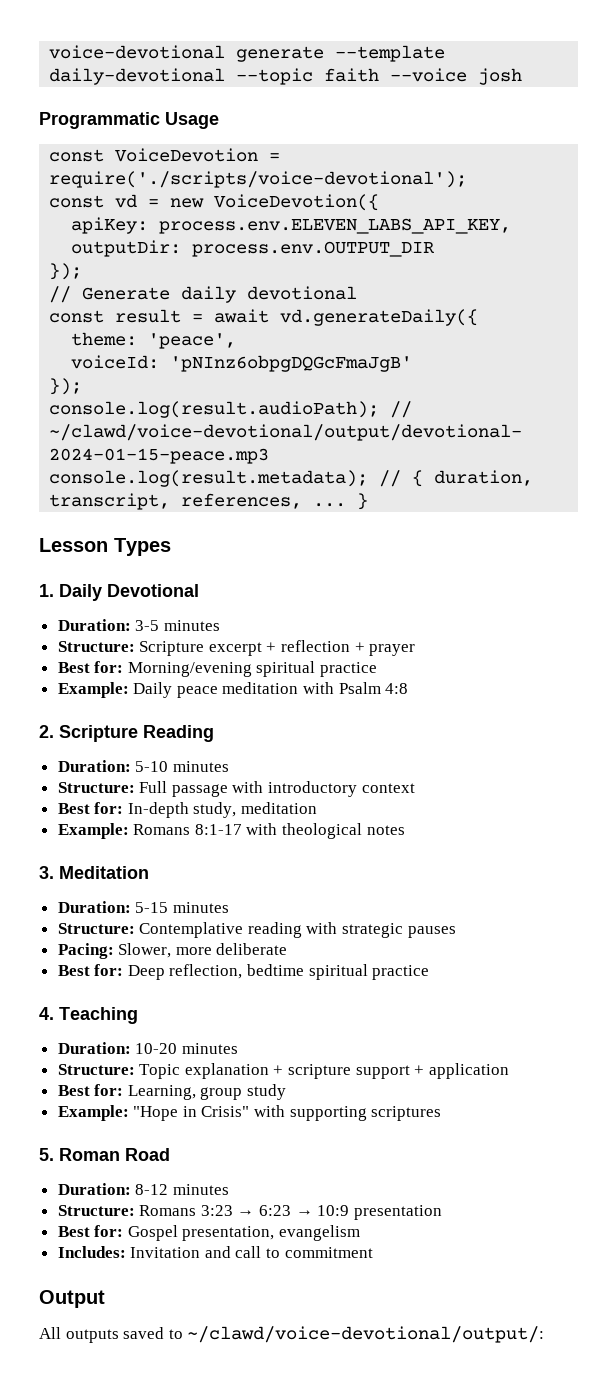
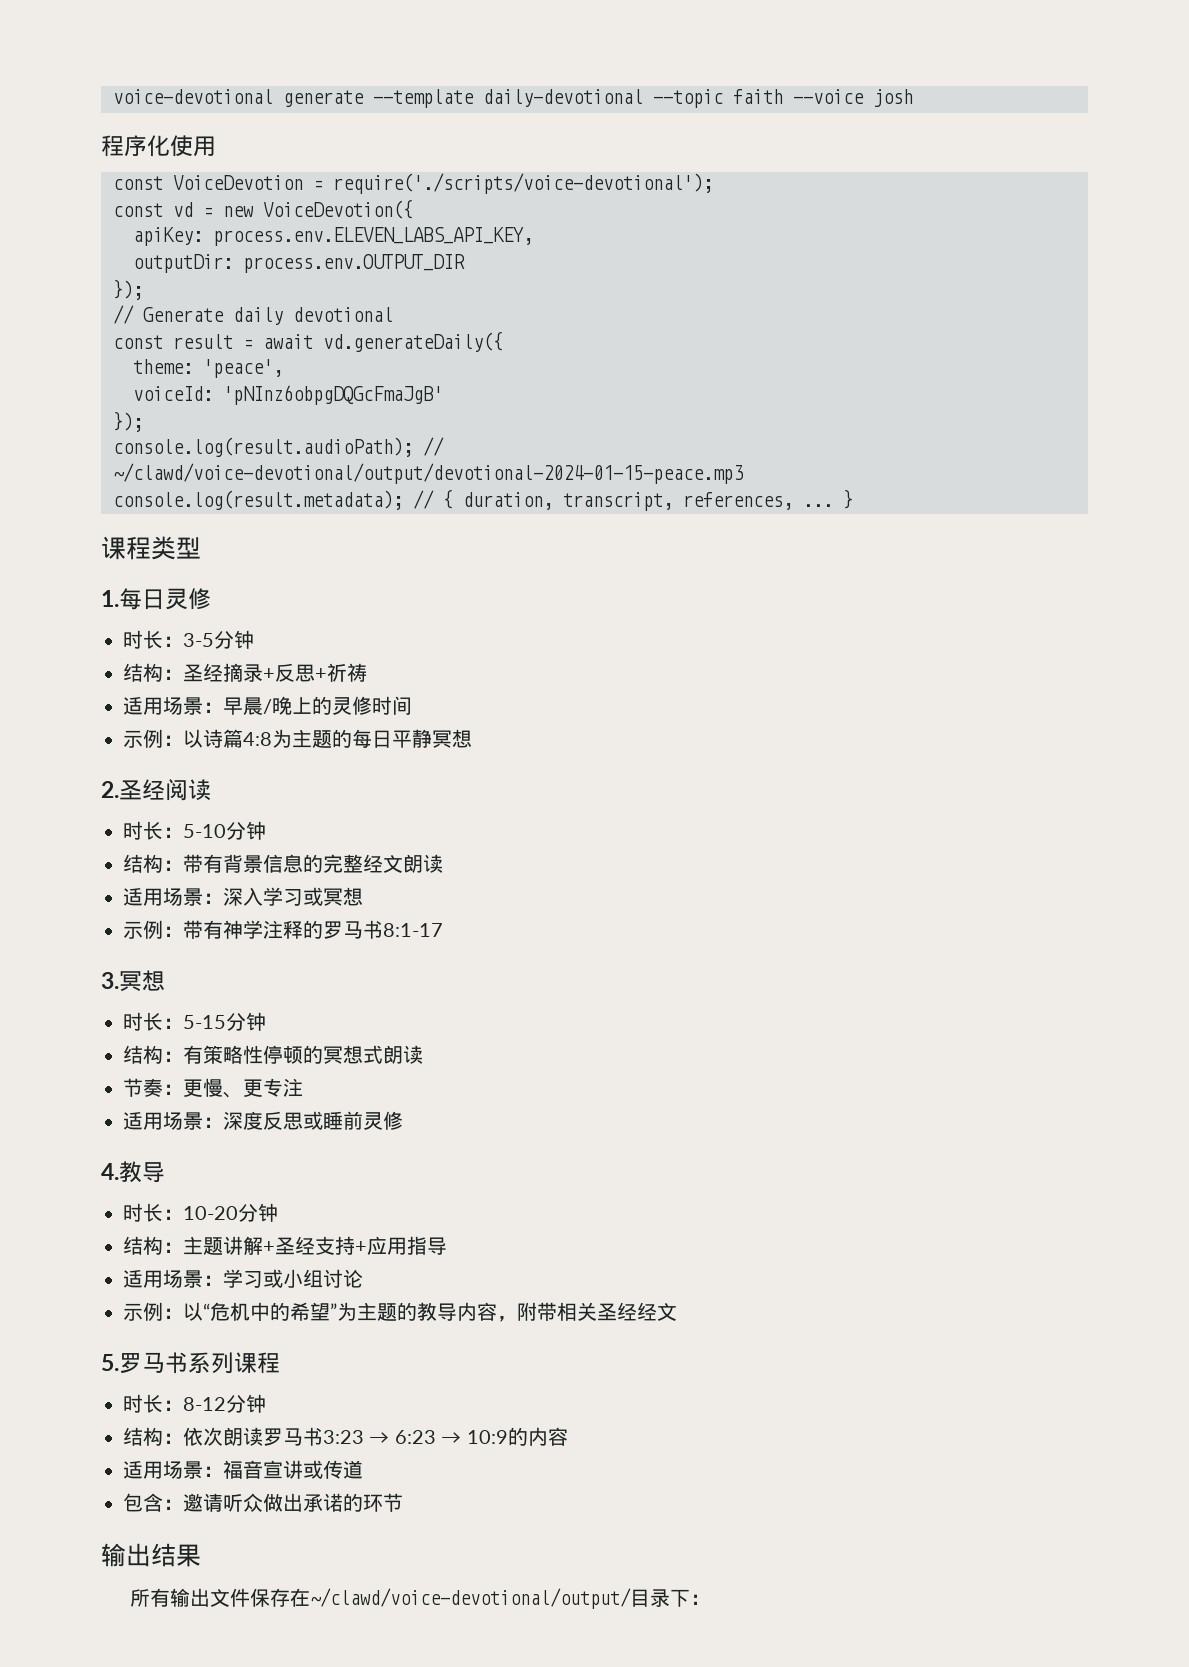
- Programmatic Usage
+ 程序化使用
- Lesson Types
+ 课程类型
- 1. Daily Devotional
- Duration: 3-5 minutes
- Structure: Scripture excerpt + reflection + prayer
- Best for: Morning/evening spiritual practice
- Example: Daily peace meditation with Psalm 4:8
- 2. Scripture Reading
- Duration: 5-10 minutes
- Structure: Full passage with introductory context
- Best for: In-depth study, meditation
- Example: Romans 8:1-17 with theological notes
- 3. Meditation
- Duration: 5-15 minutes
- Structure: Contemplative reading with strategic pauses
- Pacing: Slower, more deliberate
- Best for: Deep reflection, bedtime spiritual practice
- 4. Teaching
- Duration: 10-20 minutes
- Structure: Topic explanation + scripture support + application
- Best for: Learning, group study
- Example: "Hope in Crisis" with supporting scriptures
- 5. Roman Road
- Duration: 8-12 minutes
- Structure: Romans 3:23 → 6:23 → 10:9 presentation
- Best for: Gospel presentation, evangelism
- Includes: Invitation and call to commitment
- Output
- All outputs saved to ~/clawd/voice-devotional/output/:
+ 1.每日灵修
+ 时长：3-5分钟
+ 结构：圣经摘录+反思+祈祷
+ 适用场景：早晨/晚上的灵修时间
+ 示例：以诗篇4:8为主题的每日平静冥想
+ 2.圣经阅读
+ 时长：5-10分钟
+ 结构：带有背景信息的完整经文朗读
+ 适用场景：深入学习或冥想
+ 示例：带有神学注释的罗马书8:1-17
+ 3.冥想
+ 时长：5-15分钟
+ 结构：有策略性停顿的冥想式朗读
+ 节奏：更慢、更专注
+ 适用场景：深度反思或睡前灵修
+ 4.教导
+ 时长：10-20分钟
+ 结构：主题讲解+圣经支持+应用指导
+ 适用场景：学习或小组讨论
+ 示例：以“危机中的希望”为主题的教导内容，附带相关圣经经文
+ 5.罗马书系列课程
+ 时长：8-12分钟
+ 结构：依次朗读罗马书3:23 → 6:23 → 10:9的内容
+ 适用场景：福音宣讲或传道
+ 包含：邀请听众做出承诺的环节
+ 输出结果
+ 所有输出文件保存在~/clawd/voice-devotional/output/目录下：

